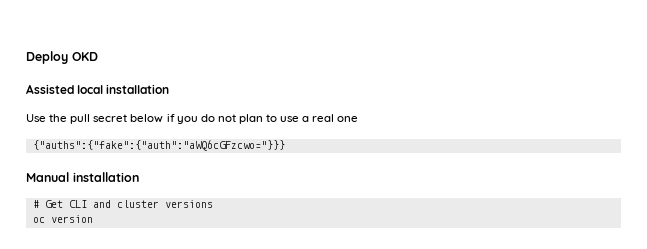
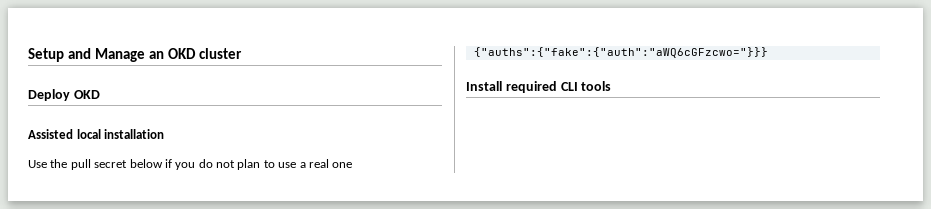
+ Setup and Manage an OKD cluster
- Manual installation
- # Get CLI and cluster versions
- oc version
+ Install required CLI tools

